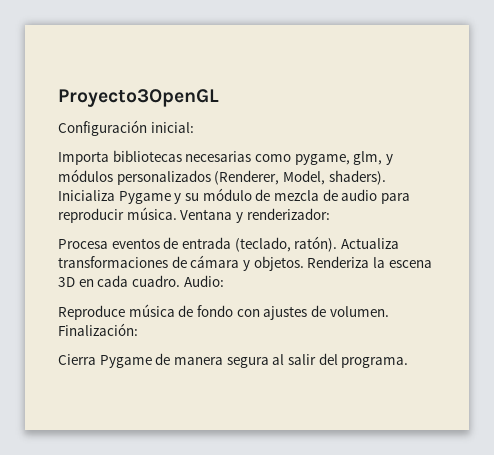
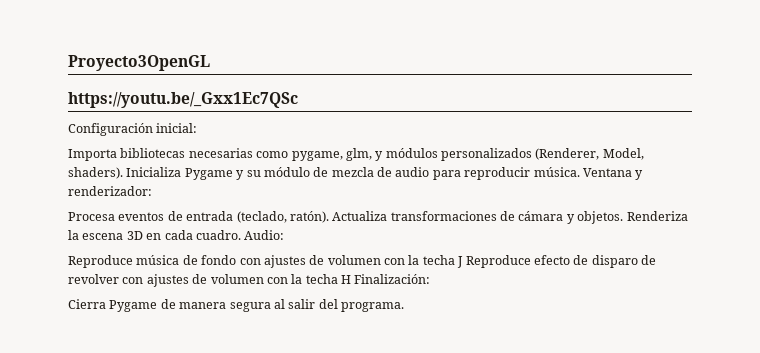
+ https://youtu.be/_Gxx1Ec7QSc
- Reproduce música de fondo con ajustes de volumen. Finalización:
+ Reproduce música de fondo con ajustes de volumen con la techa J Reproduce efecto de disparo de revolver con ajustes de volumen con la techa H Finalización:

